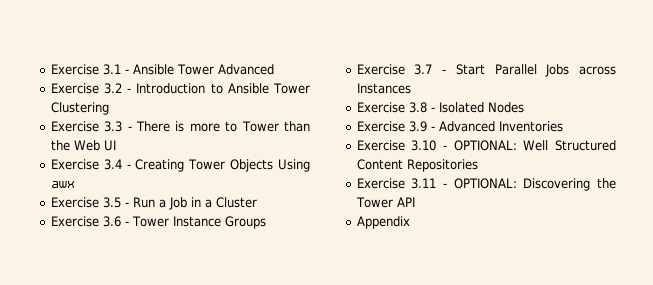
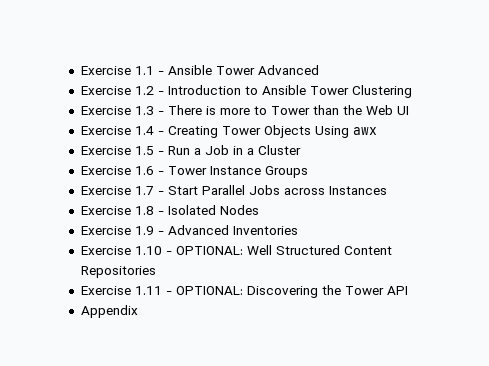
- Exercise 3.1 - Ansible Tower Advanced
+ Exercise 1.1 - Ansible Tower Advanced
- Exercise 3.2 - Introduction to Ansible Tower Clustering
+ Exercise 1.2 - Introduction to Ansible Tower Clustering
- Exercise 3.3 - There is more to Tower than the Web UI
+ Exercise 1.3 - There is more to Tower than the Web UI
- Exercise 3.4 - Creating Tower Objects Using awx
+ Exercise 1.4 - Creating Tower Objects Using awx
- Exercise 3.5 - Run a Job in a Cluster
+ Exercise 1.5 - Run a Job in a Cluster
- Exercise 3.6 - Tower Instance Groups
+ Exercise 1.6 - Tower Instance Groups
- Exercise 3.7 - Start Parallel Jobs across Instances
+ Exercise 1.7 - Start Parallel Jobs across Instances
- Exercise 3.8 - Isolated Nodes
+ Exercise 1.8 - Isolated Nodes
- Exercise 3.9 - Advanced Inventories
+ Exercise 1.9 - Advanced Inventories
- Exercise 3.10 - OPTIONAL: Well Structured Content Repositories
+ Exercise 1.10 - OPTIONAL: Well Structured Content Repositories
- Exercise 3.11 - OPTIONAL: Discovering the Tower API
+ Exercise 1.11 - OPTIONAL: Discovering the Tower API

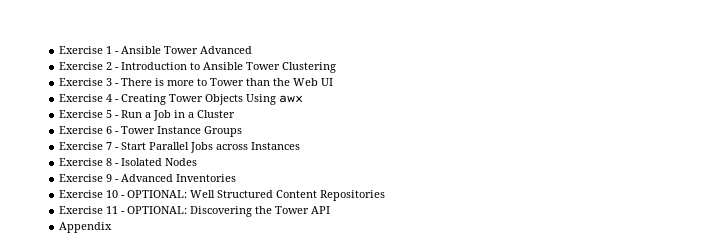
- Exercise 1.1 - Ansible Tower Advanced
+ Exercise 1 - Ansible Tower Advanced
- Exercise 1.2 - Introduction to Ansible Tower Clustering
+ Exercise 2 - Introduction to Ansible Tower Clustering
- Exercise 1.3 - There is more to Tower than the Web UI
+ Exercise 3 - There is more to Tower than the Web UI
- Exercise 1.4 - Creating Tower Objects Using awx
+ Exercise 4 - Creating Tower Objects Using awx
- Exercise 1.5 - Run a Job in a Cluster
+ Exercise 5 - Run a Job in a Cluster
- Exercise 1.6 - Tower Instance Groups
+ Exercise 6 - Tower Instance Groups
- Exercise 1.7 - Start Parallel Jobs across Instances
+ Exercise 7 - Start Parallel Jobs across Instances
- Exercise 1.8 - Isolated Nodes
+ Exercise 8 - Isolated Nodes
- Exercise 1.9 - Advanced Inventories
+ Exercise 9 - Advanced Inventories
- Exercise 1.10 - OPTIONAL: Well Structured Content Repositories
+ Exercise 10 - OPTIONAL: Well Structured Content Repositories
- Exercise 1.11 - OPTIONAL: Discovering the Tower API
+ Exercise 11 - OPTIONAL: Discovering the Tower API

